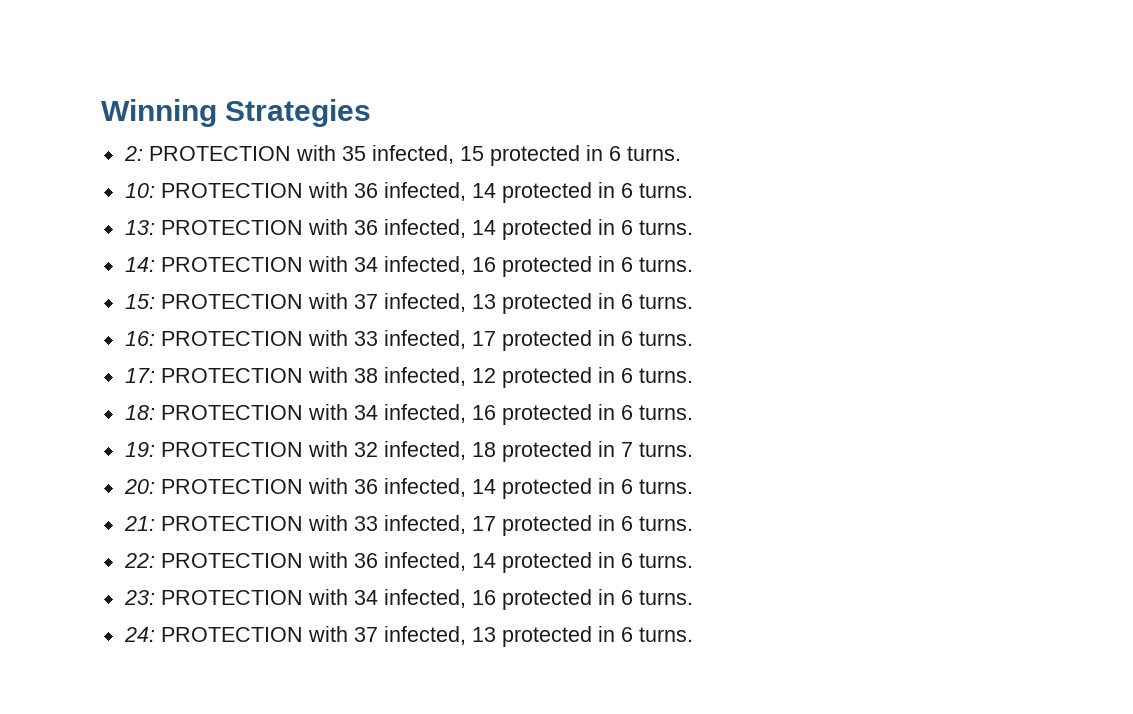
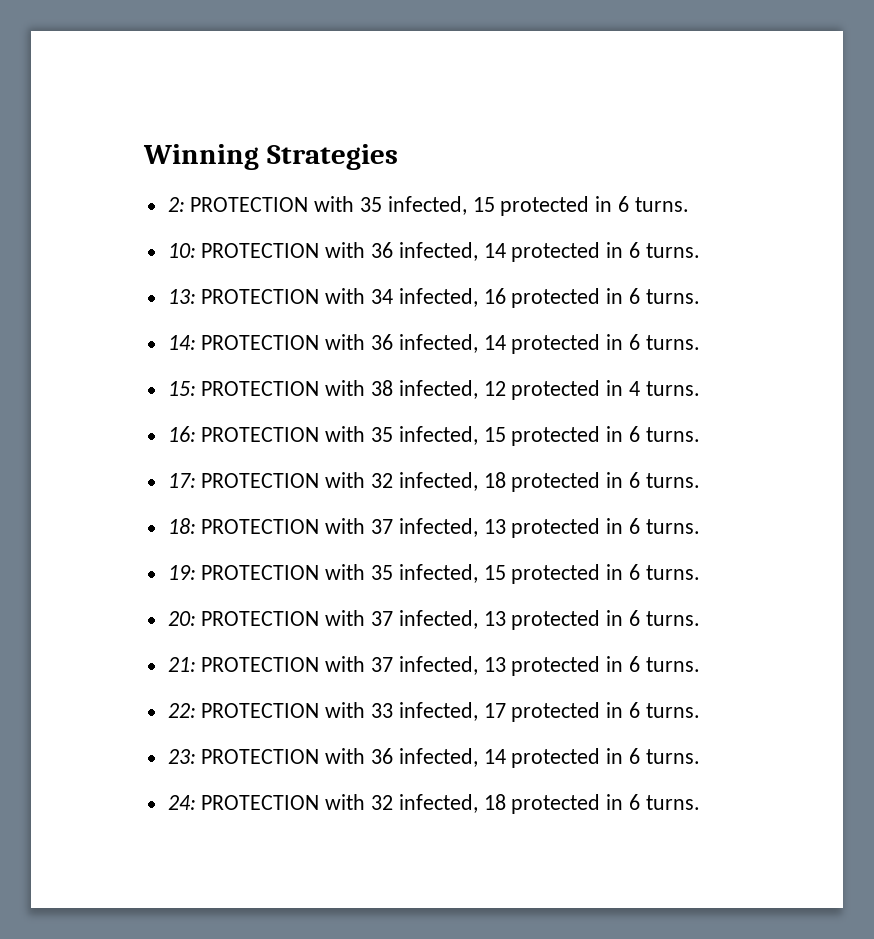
- 13: PROTECTION with 36 infected, 14 protected in 6 turns.
- 14: PROTECTION with 34 infected, 16 protected in 6 turns.
- 15: PROTECTION with 37 infected, 13 protected in 6 turns.
- 16: PROTECTION with 33 infected, 17 protected in 6 turns.
- 17: PROTECTION with 38 infected, 12 protected in 6 turns.
- 18: PROTECTION with 34 infected, 16 protected in 6 turns.
- 19: PROTECTION with 32 infected, 18 protected in 7 turns.
- 20: PROTECTION with 36 infected, 14 protected in 6 turns.
- 21: PROTECTION with 33 infected, 17 protected in 6 turns.
- 22: PROTECTION with 36 infected, 14 protected in 6 turns.
- 23: PROTECTION with 34 infected, 16 protected in 6 turns.
- 24: PROTECTION with 37 infected, 13 protected in 6 turns.
+ 13: PROTECTION with 34 infected, 16 protected in 6 turns.
+ 14: PROTECTION with 36 infected, 14 protected in 6 turns.
+ 15: PROTECTION with 38 infected, 12 protected in 4 turns.
+ 16: PROTECTION with 35 infected, 15 protected in 6 turns.
+ 17: PROTECTION with 32 infected, 18 protected in 6 turns.
+ 18: PROTECTION with 37 infected, 13 protected in 6 turns.
+ 19: PROTECTION with 35 infected, 15 protected in 6 turns.
+ 20: PROTECTION with 37 infected, 13 protected in 6 turns.
+ 21: PROTECTION with 37 infected, 13 protected in 6 turns.
+ 22: PROTECTION with 33 infected, 17 protected in 6 turns.
+ 23: PROTECTION with 36 infected, 14 protected in 6 turns.
+ 24: PROTECTION with 32 infected, 18 protected in 6 turns.

